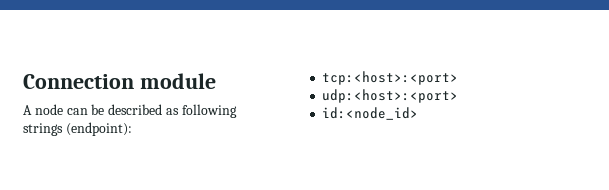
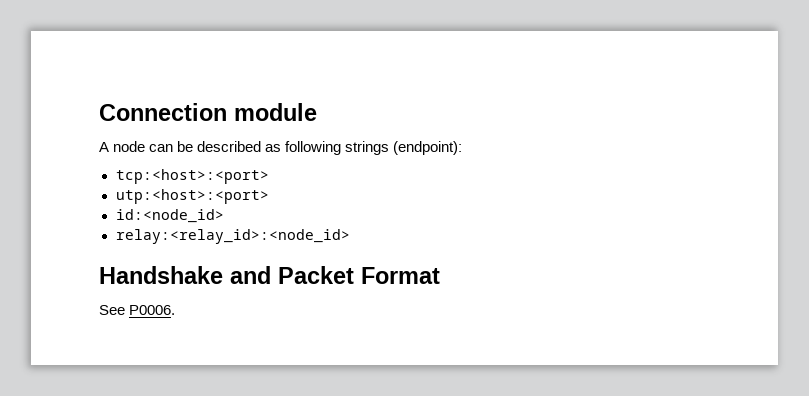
- udp:<host>:<port>
+ utp:<host>:<port>
+ relay:<relay_id>:<node_id>
+ Handshake and Packet Format
+ See P0006.

